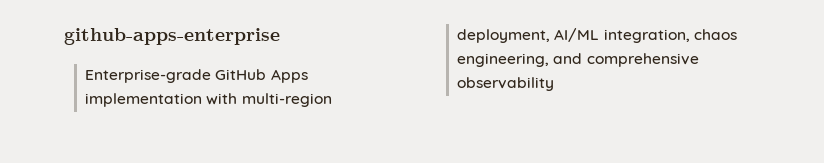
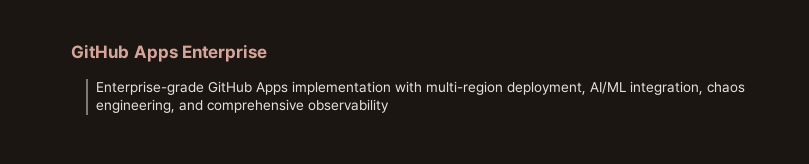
- github-apps-enterprise
+ GitHub Apps Enterprise

